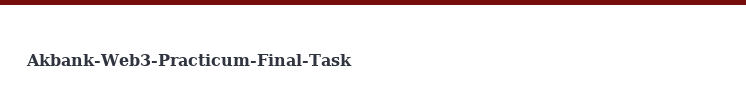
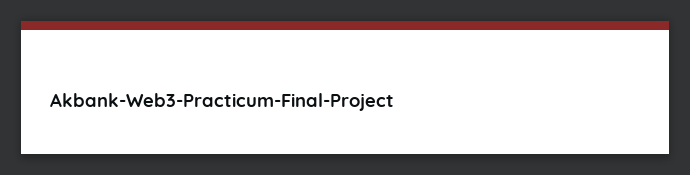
- Akbank-Web3-Practicum-Final-Task
+ Akbank-Web3-Practicum-Final-Project

